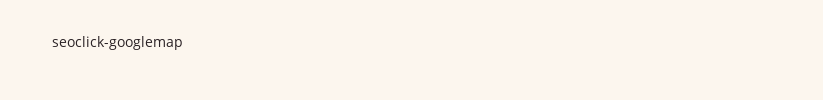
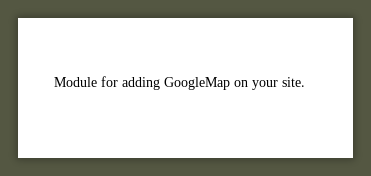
- seoclick-googlemap
+ Module for adding GoogleMap on your site.

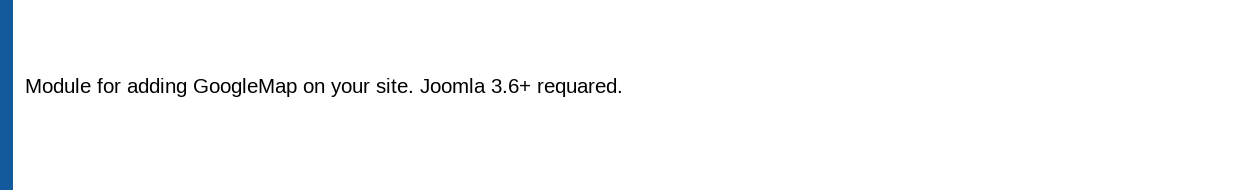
+ Joomla 3.6+ requared.

